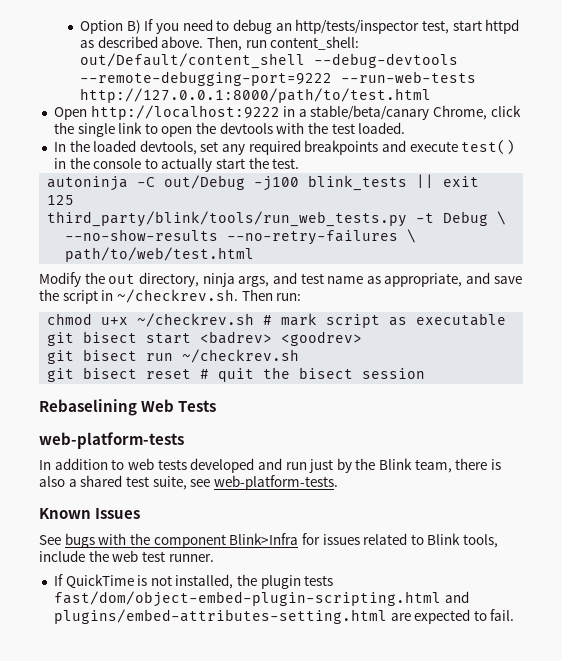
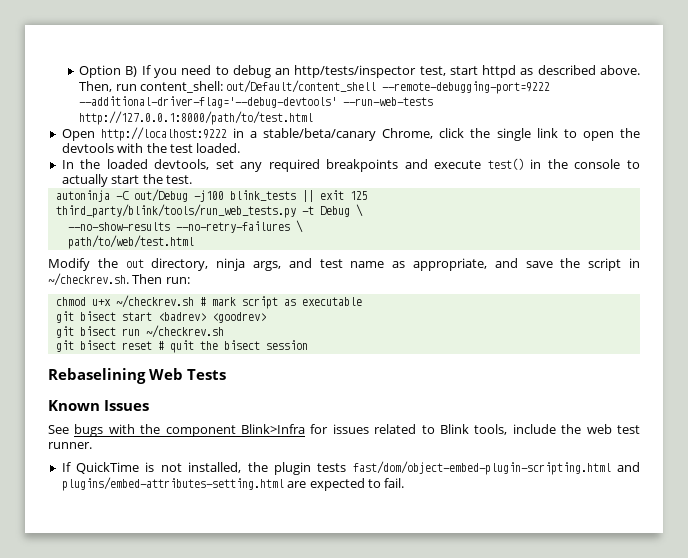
- Then, run content_shell: out/Default/content_shell --debug-devtools --remote-debugging-port=9222 --run-web-tests http://127.0.0.1:8000/path/to/test.html
+ Then, run content_shell: out/Default/content_shell --remote-debugging-port=9222 --additional-driver-flag='--debug-devtools' --run-web-tests http://127.0.0.1:8000/path/to/test.html
- web-platform-tests
- In addition to web tests developed and run just by the Blink team, there is also a shared test suite, see web-platform-tests.

